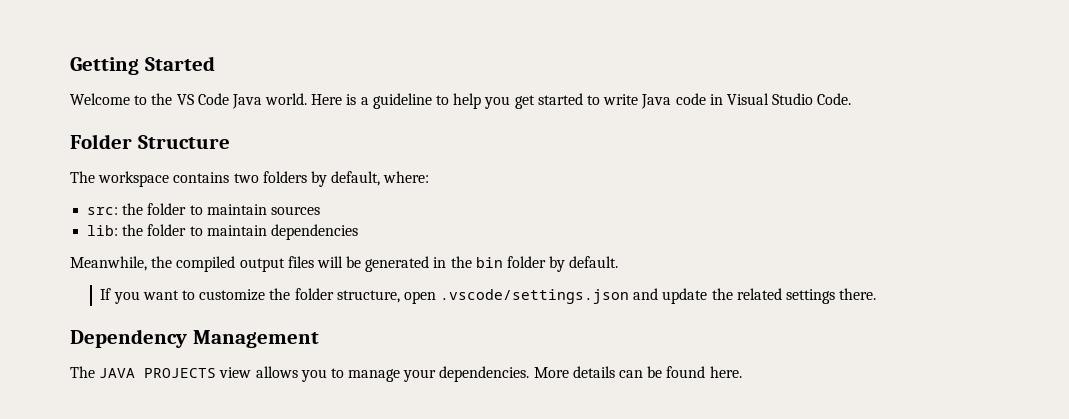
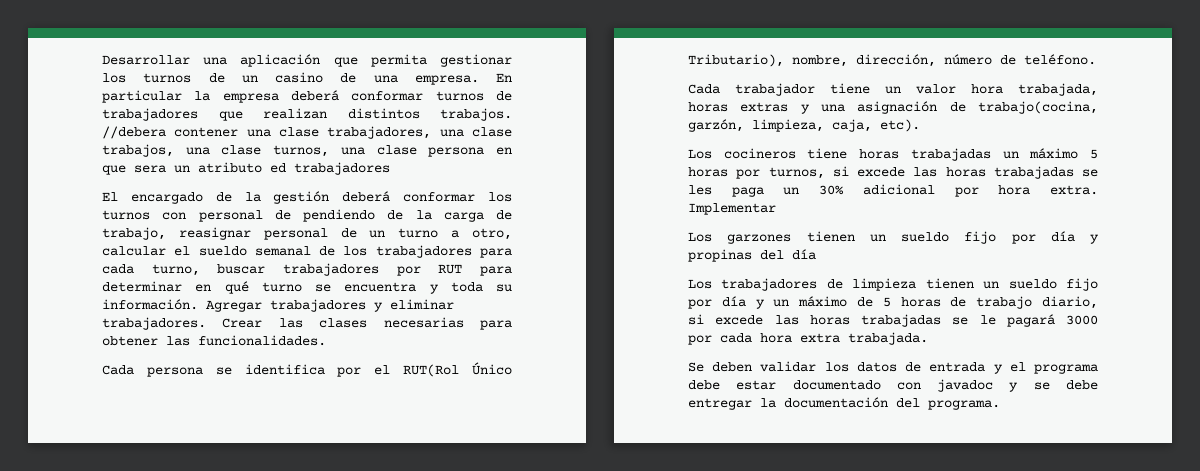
- Getting Started
- Welcome to the VS Code Java world. Here is a guideline to help you get started to write Java code in Visual Studio Code.
- Folder Structure
- The workspace contains two folders by default, where:
- src: the folder to maintain sources
- lib: the folder to maintain dependencies
- Meanwhile, the compiled output files will be generated in the bin folder by default.
- If you want to customize the folder structure, open .vscode/settings.json and update the related settings there.
- Dependency Management
- The JAVA PROJECTS view allows you to manage your dependencies. More details can be found here.
+ Desarrollar una aplicación que permita gestionar los turnos de un casino de una empresa. En particular la empresa deberá conformar turnos de trabajadores que realizan distintos trabajos. //debera contener una clase trabajadores, una clase trabajos, una clase turnos, una clase persona en que sera un atributo ed trabajadores
+ El encargado de la gestión deberá conformar los turnos con personal de pendiendo de la carga de trabajo, reasignar personal de un turno a otro, calcular el sueldo semanal de los trabajadores para cada turno, buscar trabajadores por RUT para determinar en qué turno se encuentra y toda su información. Agregar trabajadores y eliminar trabajadores. Crear las clases necesarias para obtener las funcionalidades.
+ Cada persona se identifica por el RUT(Rol Único Tributario), nombre, dirección, número de teléfono.
+ Cada trabajador tiene un valor hora trabajada, horas extras y una asignación de trabajo(cocina, garzón, limpieza, caja, etc).
+ Los cocineros tiene horas trabajadas un máximo 5 horas por turnos, si excede las horas trabajadas se les paga un 30% adicional por hora extra. Implementar
+ Los garzones tienen un sueldo fijo por día y propinas del día
+ Los trabajadores de limpieza tienen un sueldo fijo por día y un máximo de 5 horas de trabajo diario, si excede las horas trabajadas se le pagará 3000 por cada hora extra trabajada.
+ Se deben validar los datos de entrada y el programa debe estar documentado con javadoc y se debe entregar la documentación del programa.

